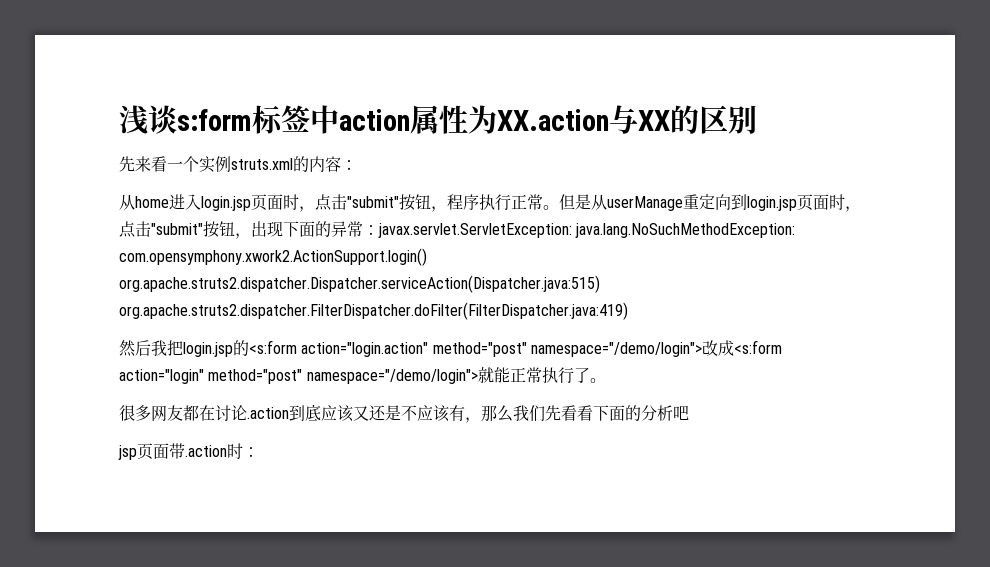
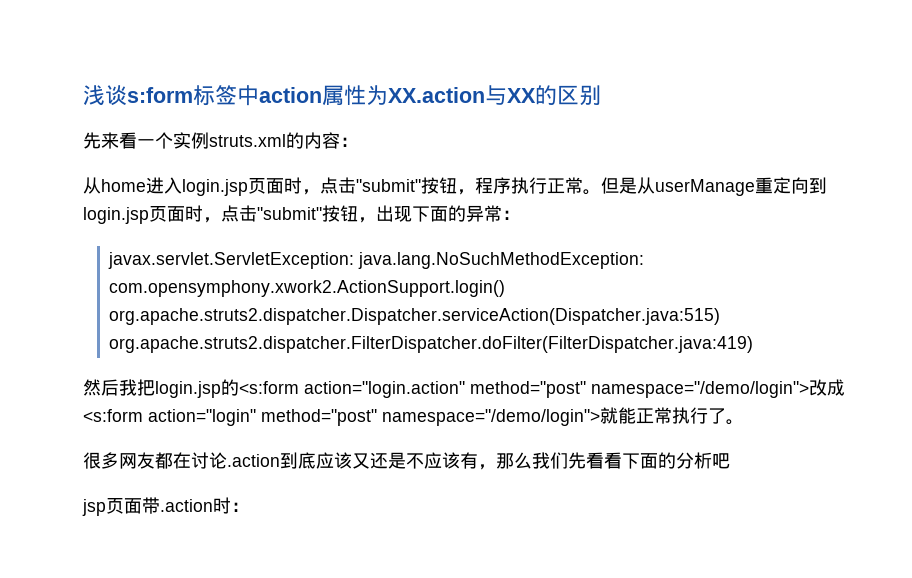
- 但是从userManage重定向到login.jsp页面时，点击"submit"按钮，出现下面的异常：javax.servlet.ServletException: java.lang.NoSuchMethodException: com.opensymphony.xwork2.ActionSupport.login() org.apache.struts2.dispatcher.Dispatcher.serviceAction(Dispatcher.java:515) org.apache.struts2.dispatcher.FilterDispatcher.doFilter(FilterDispatcher.java:419)
+ 但是从userManage重定向到login.jsp页面时，点击"submit"按钮，出现下面的异常：
+ javax.servlet.ServletException: java.lang.NoSuchMethodException: com.opensymphony.xwork2.ActionSupport.login() org.apache.struts2.dispatcher.Dispatcher.serviceAction(Dispatcher.java:515) org.apache.struts2.dispatcher.FilterDispatcher.doFilter(FilterDispatcher.java:419)

